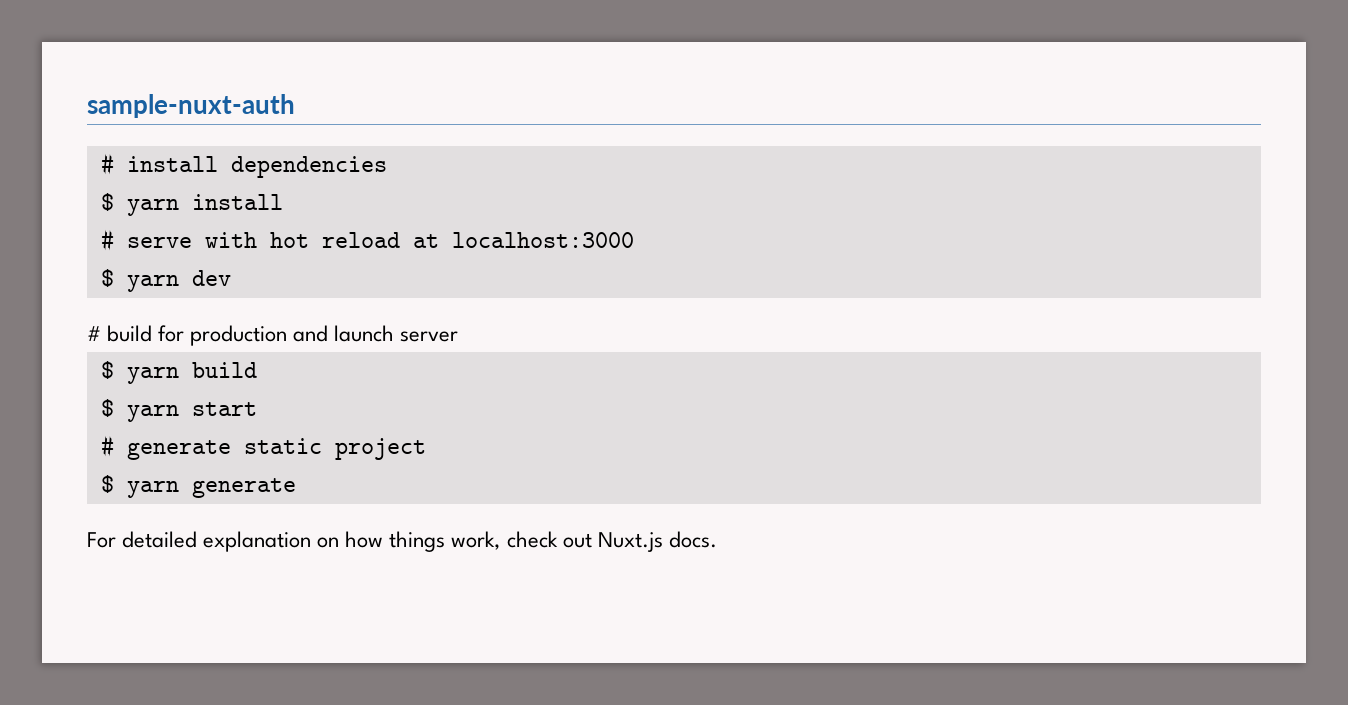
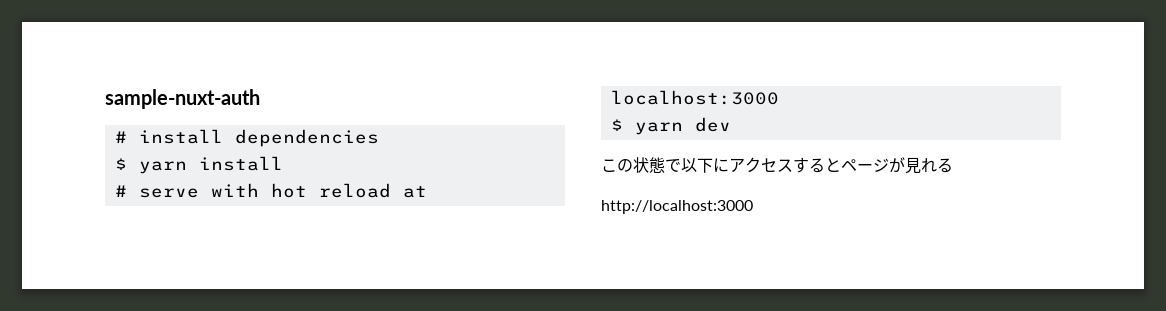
- # build for production and launch server
- $ yarn build
- $ yarn start
- # generate static project
- $ yarn generate
- For detailed explanation on how things work, check out Nuxt.js docs.
+ この状態で以下にアクセスするとページが見れる
+ http://localhost:3000

